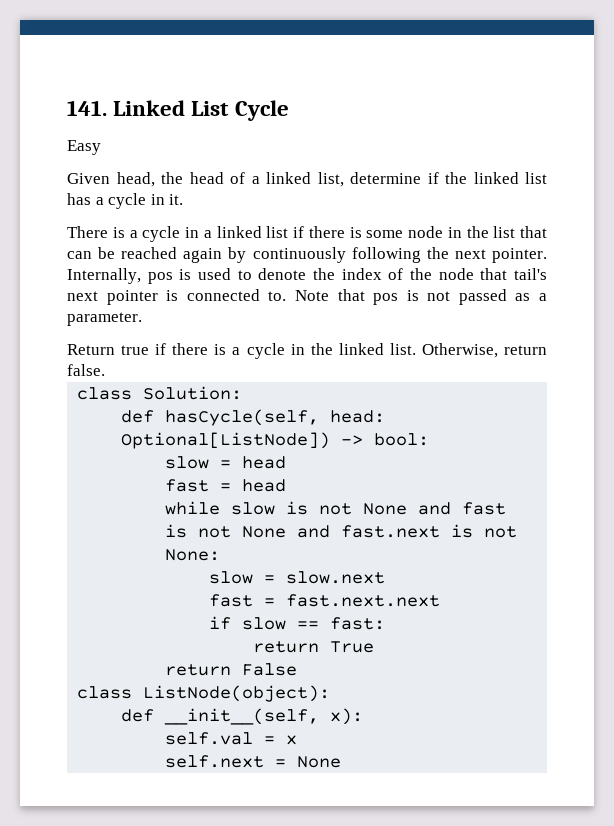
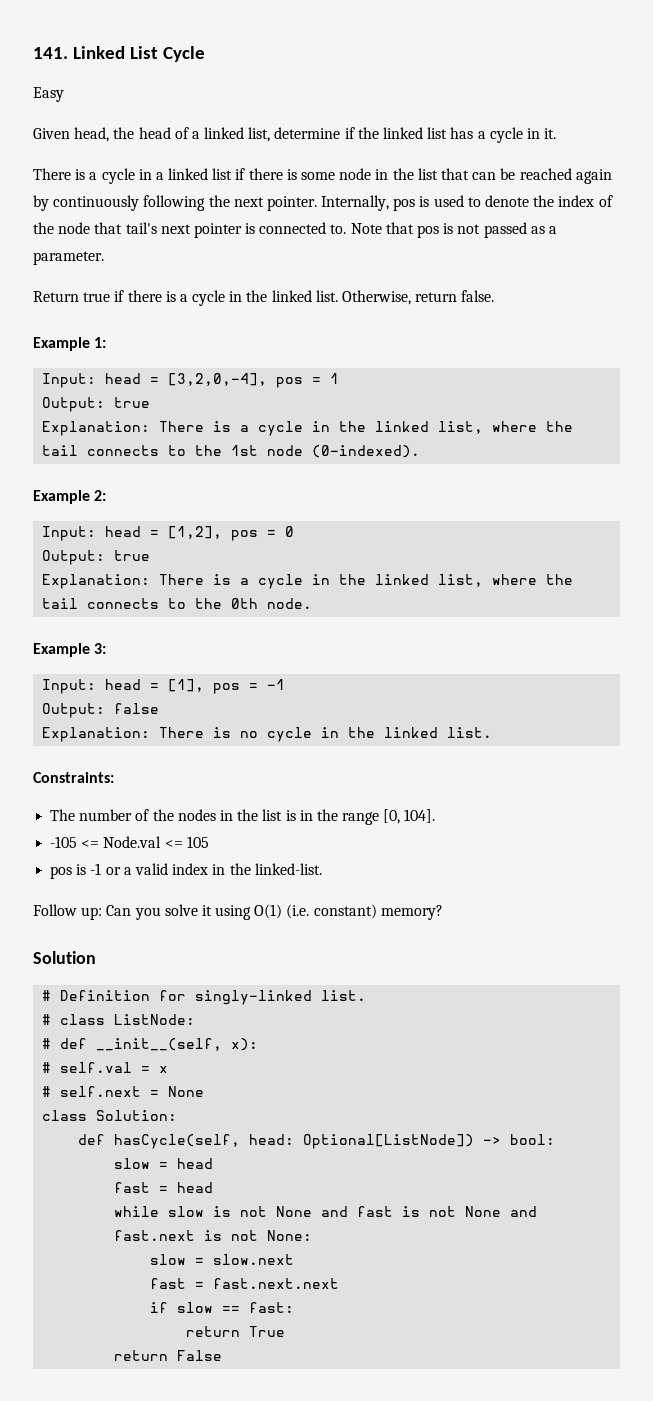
+ Example 1:
+ Input: head = [3,2,0,-4], pos = 1
+ Output: true
+ Explanation: There is a cycle in the linked list, where the tail connects to the 1st node (0-indexed).
+ Example 2:
+ Input: head = [1,2], pos = 0
+ Output: true
+ Explanation: There is a cycle in the linked list, where the tail connects to the 0th node.
+ Example 3:
+ Input: head = [1], pos = -1
+ Output: false
+ Explanation: There is no cycle in the linked list.
+ Constraints:
+ The number of the nodes in the list is in the range [0, 104].
+ -105 <= Node.val <= 105
+ pos is -1 or a valid index in the linked-list.
+ Follow up: Can you solve it using O(1) (i.e. constant) memory?
+ Solution
+ # Definition for singly-linked list.
+ # class ListNode:
+ # def __init__(self, x):
+ # self.val = x
+ # self.next = None
- class ListNode(object):
- def __init__(self, x):
- self.val = x
- self.next = None

